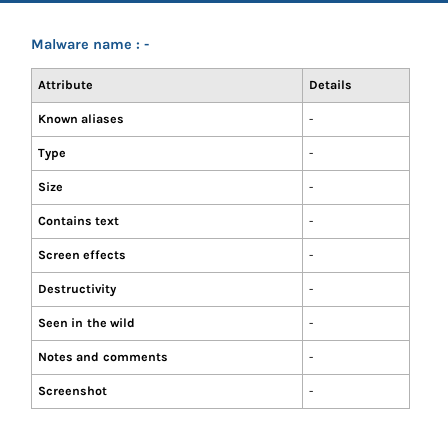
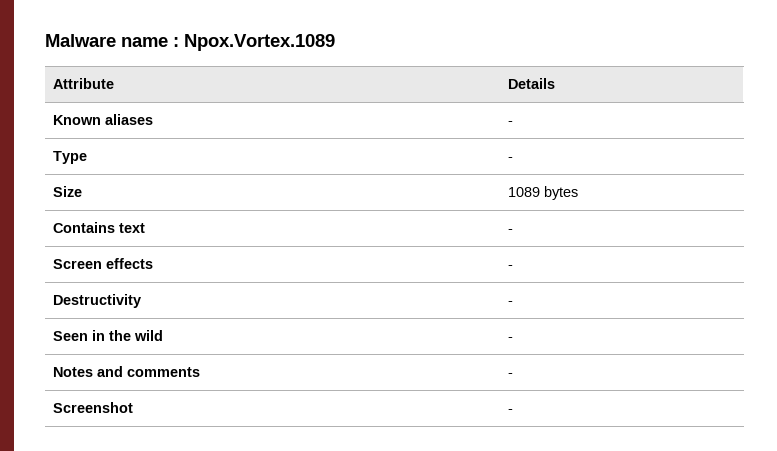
- Malware name : -
+ Malware name : Npox.Vortex.1089
- Size | -
+ Size | 1089 bytes

